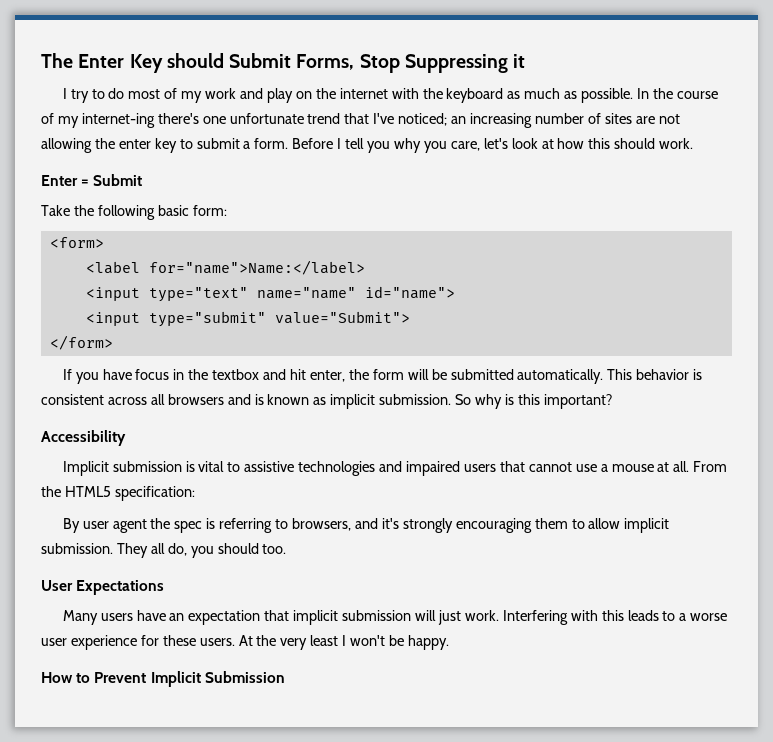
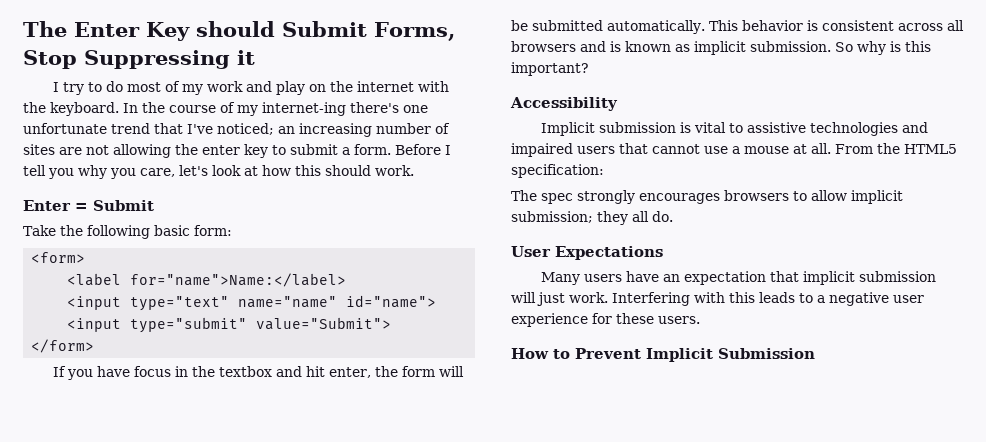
- I try to do most of my work and play on the internet with the keyboard as much as possible.
+ I try to do most of my work and play on the internet with the keyboard.
- By user agent the spec is referring to browsers, and it's strongly encouraging them to allow implicit submission. They all do, you should too.
+ The spec strongly encourages browsers to allow implicit submission; they all do.
- Interfering with this leads to a worse user experience for these users. At the very least I won't be happy.
+ Interfering with this leads to a negative user experience for these users.

